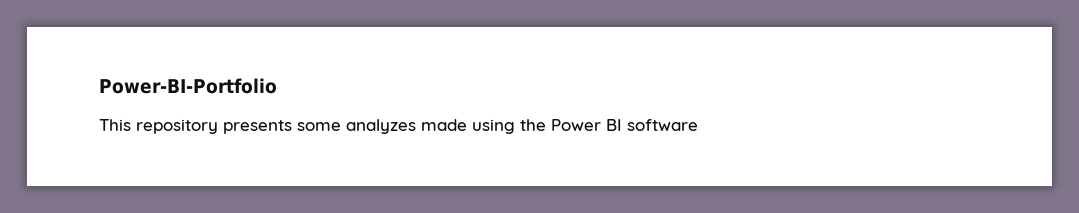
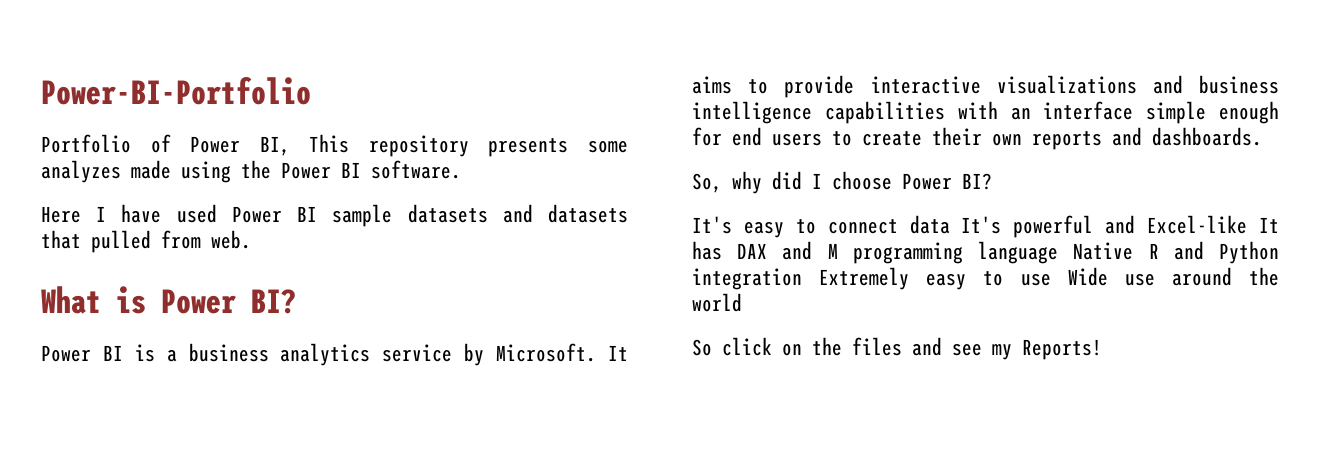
- This repository presents some analyzes made using the Power BI software
+ Portfolio of Power BI, This repository presents some analyzes made using the Power BI software.
+ Here I have used Power BI sample datasets and datasets that pulled from web.
+ What is Power BI?
+ Power BI is a business analytics service by Microsoft. It aims to provide interactive visualizations and business intelligence capabilities with an interface simple enough for end users to create their own reports and dashboards.
+ So, why did I choose Power BI?
+ It's easy to connect data It's powerful and Excel-like It has DAX and M programming language Native R and Python integration Extremely easy to use Wide use around the world
+ So click on the files and see my Reports!

